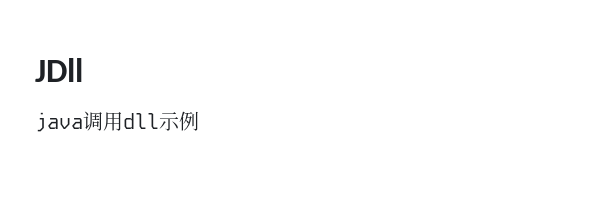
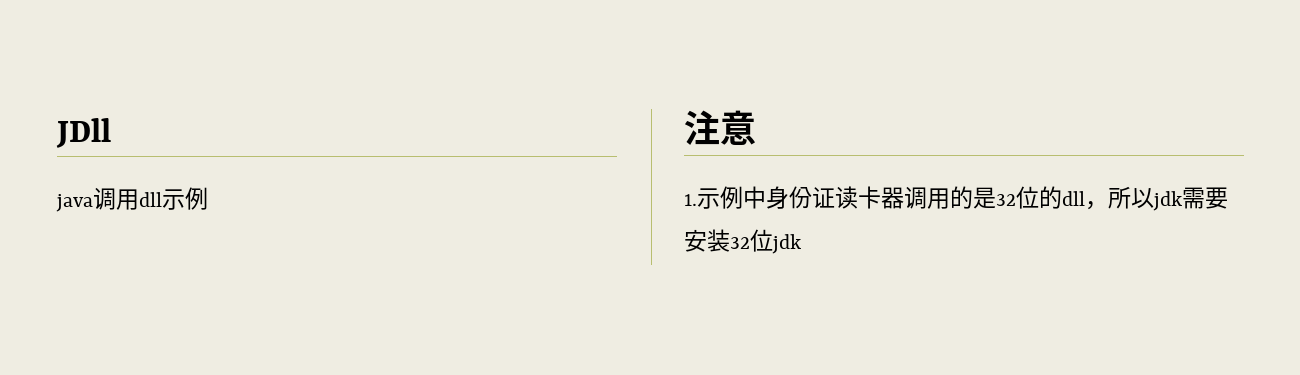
+ 注意
+ 1.示例中身份证读卡器调用的是32位的dll，所以jdk需要安装32位jdk

